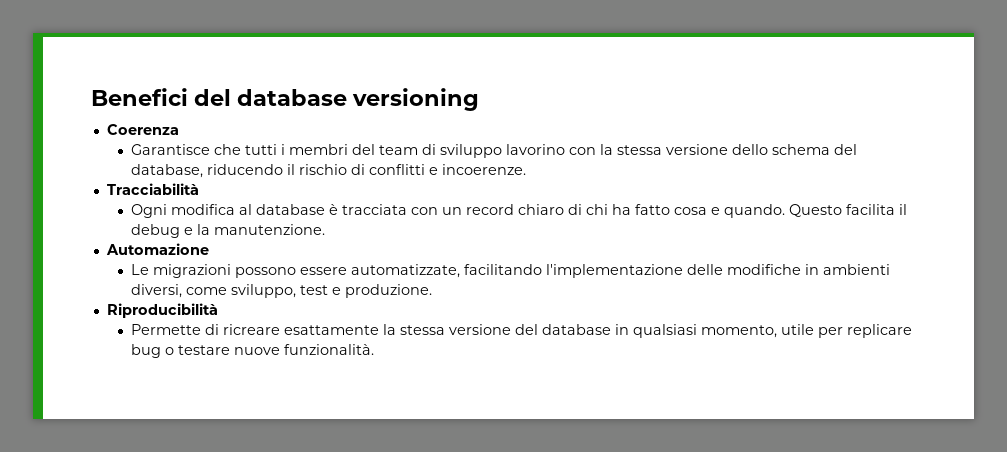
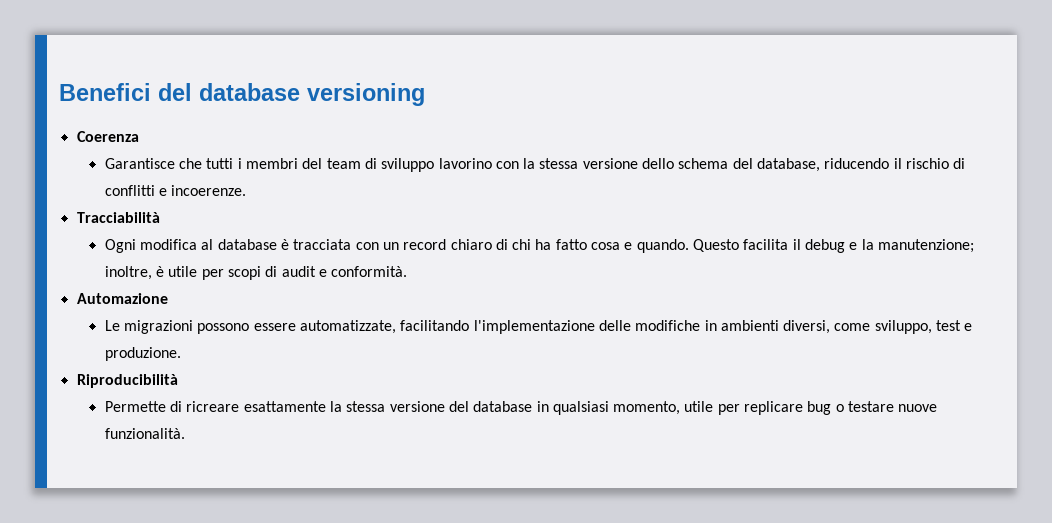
- Questo facilita il debug e la manutenzione.
+ Questo facilita il debug e la manutenzione; inoltre, è utile per scopi di audit e conformità.

